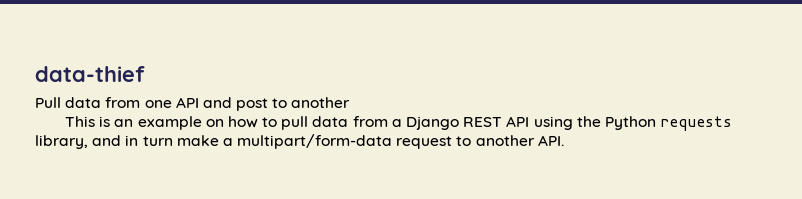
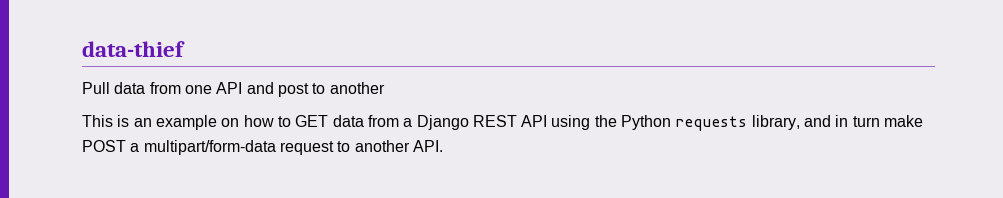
- This is an example on how to pull data from a Django REST API using the Python requests library, and in turn make a multipart/form-data request to another API.
+ This is an example on how to GET data from a Django REST API using the Python requests library, and in turn make POST a multipart/form-data request to another API.

